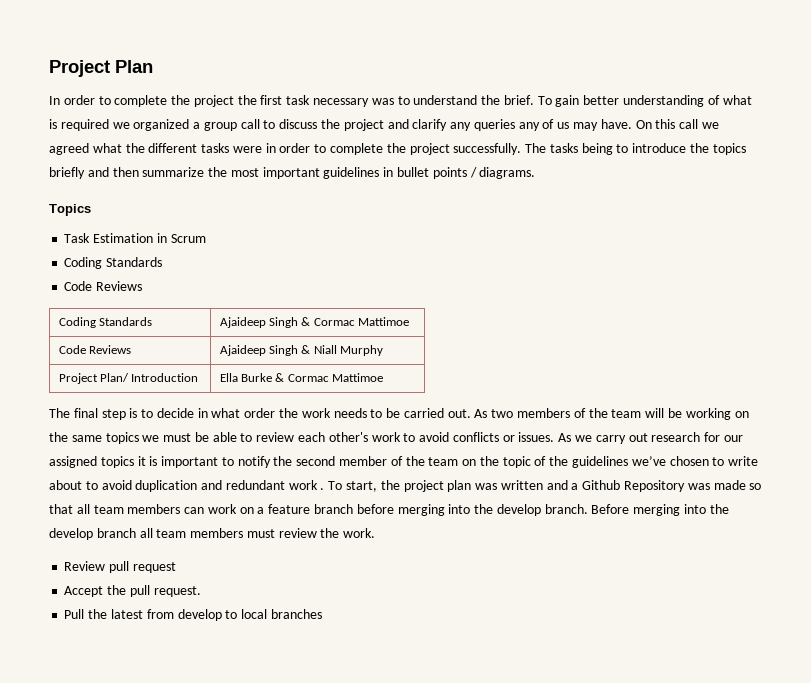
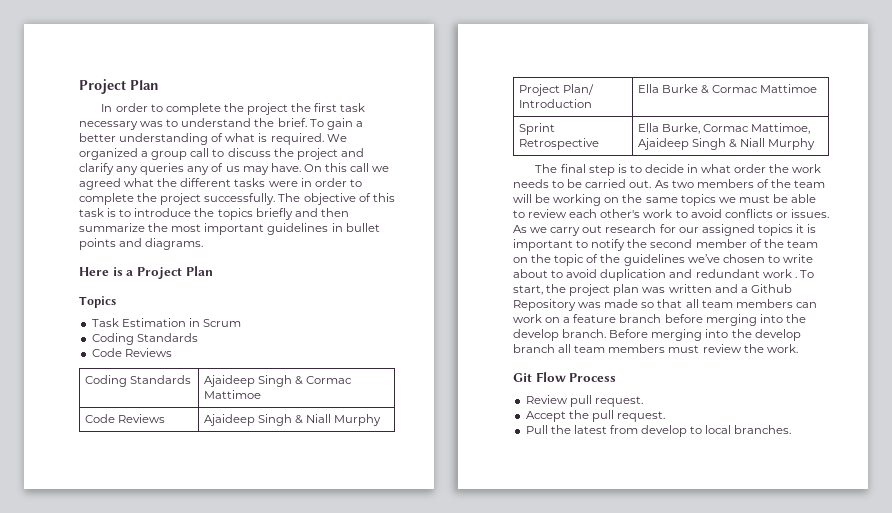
- To gain better understanding of what is required we organized a group call to discuss the project and clarify any queries any of us may have.
+ To gain a better understanding of what is required. We organized a group call to discuss the project and clarify any queries any of us may have.
- The tasks being to introduce the topics briefly and then summarize the most important guidelines in bullet points / diagrams.
+ The objective of this task is to introduce the topics briefly and then summarize the most important guidelines in bullet points and diagrams.
+ Here is a Project Plan
+ Sprint Retrospective | Ella Burke, Cormac Mattimoe, Ajaideep Singh & Niall Murphy
+ Git Flow Process
- Review pull request
+ Review pull request.
- Pull the latest from develop to local branches
+ Pull the latest from develop to local branches.

